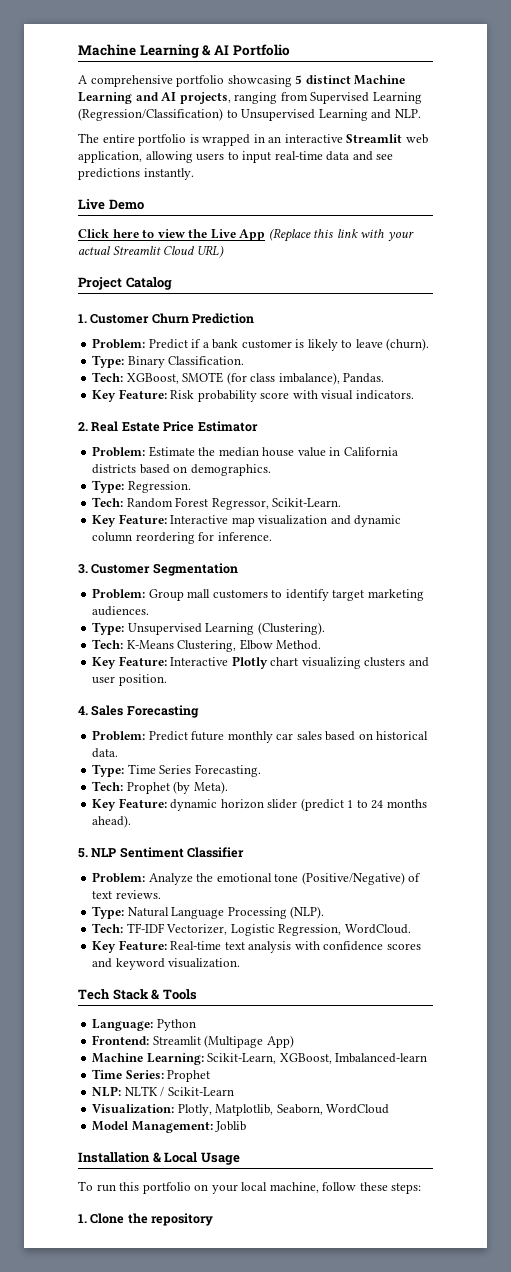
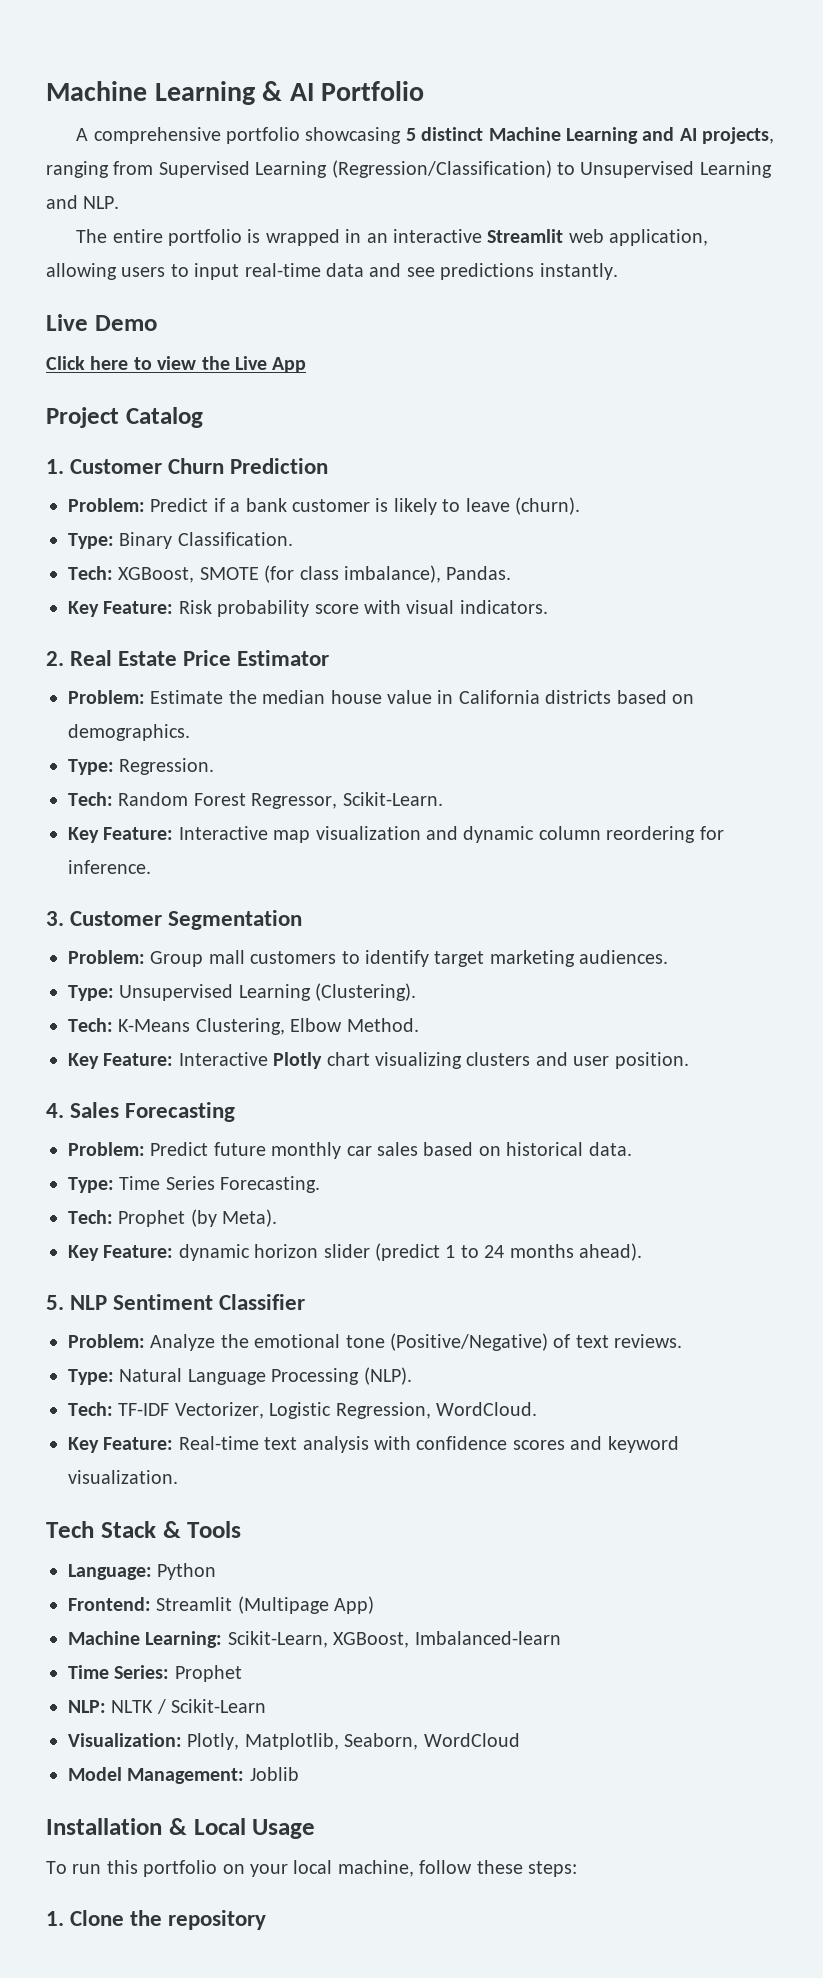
- Click here to view the Live App (Replace this link with your actual Streamlit Cloud URL)
+ Click here to view the Live App

